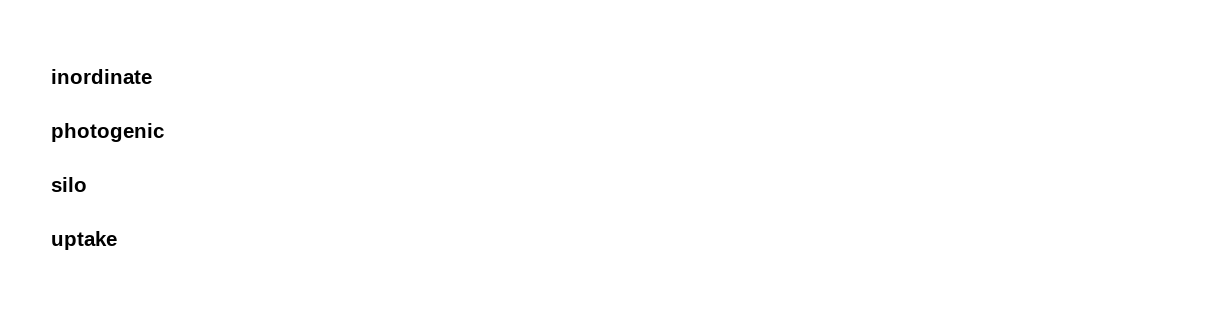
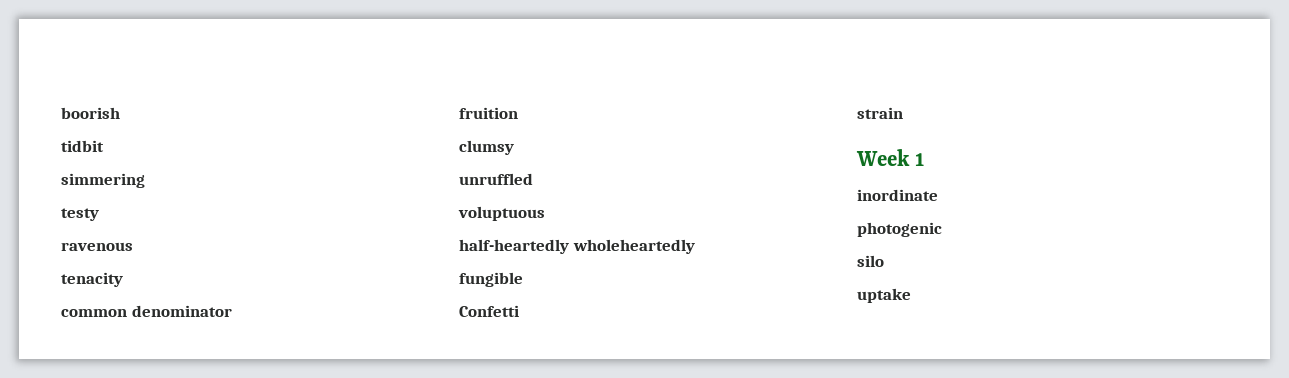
+ boorish
+ tidbit
+ simmering
+ testy
+ ravenous
+ tenacity
+ common denominator
+ fruition
+ clumsy
+ unruffled
+ voluptuous
+ half-heartedly wholeheartedly
+ fungible
+ Confetti
+ strain
+ Week 1

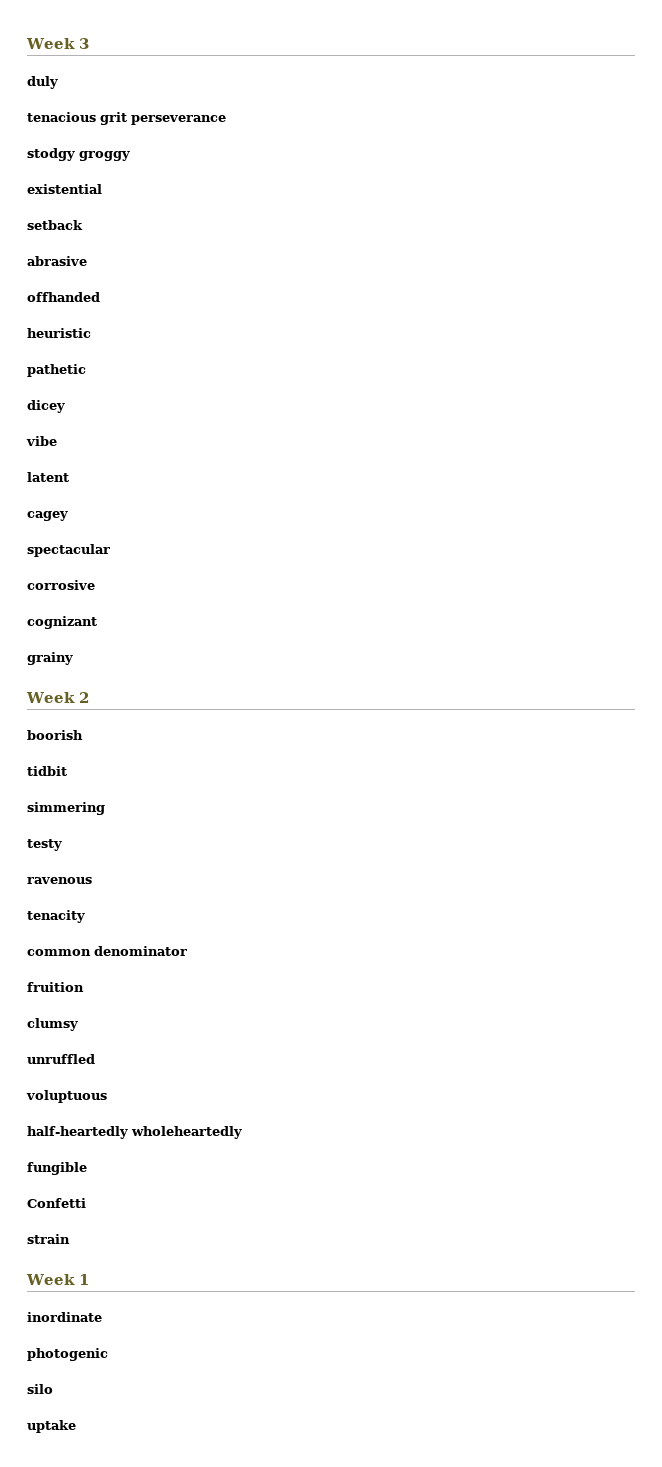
+ Week 3
+ duly
+ tenacious grit perseverance
+ stodgy groggy
+ existential
+ setback
+ abrasive
+ offhanded
+ heuristic
+ pathetic
+ dicey
+ vibe
+ latent
+ cagey
+ spectacular
+ corrosive
+ cognizant
+ grainy
+ Week 2

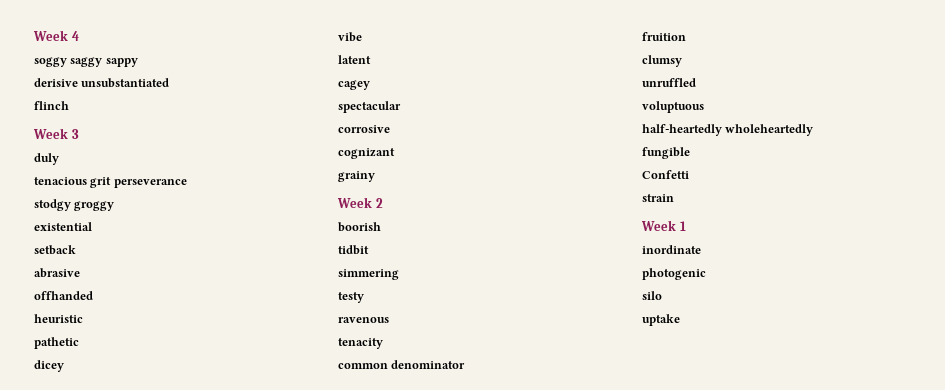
+ Week 4
+ soggy saggy sappy
+ derisive unsubstantiated
+ flinch

